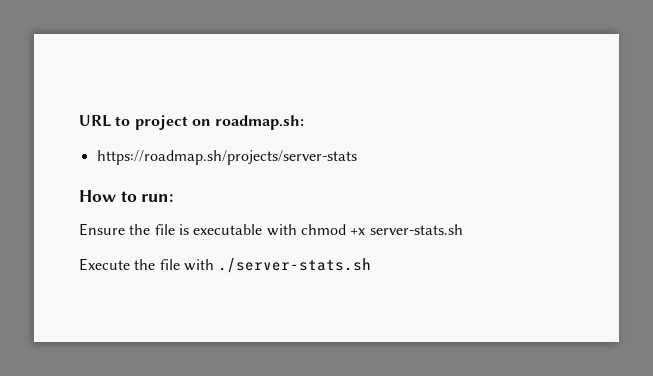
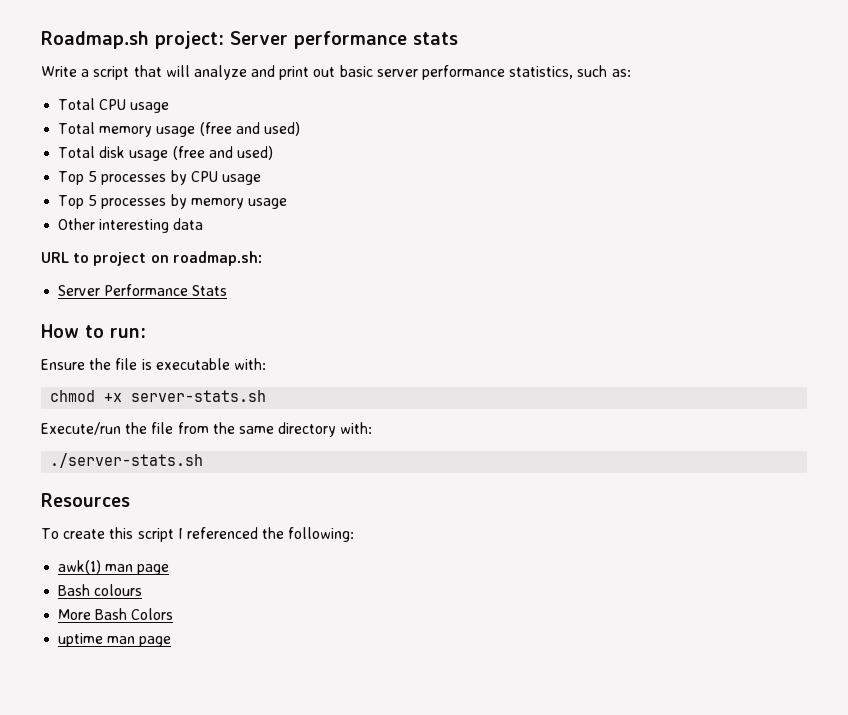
+ Roadmap.sh project: Server performance stats
+ Write a script that will analyze and print out basic server performance statistics, such as:
+ Total CPU usage
+ Total memory usage (free and used)
+ Total disk usage (free and used)
+ Top 5 processes by CPU usage
+ Top 5 processes by memory usage
+ Other interesting data
- https://roadmap.sh/projects/server-stats
+ Server Performance Stats
- Ensure the file is executable with chmod +x server-stats.sh
+ Ensure the file is executable with:
+ chmod +x server-stats.sh
- Execute the file with ./server-stats.sh
+ Execute/run the file from the same directory with:
+ ./server-stats.sh
+ Resources
+ To create this script I referenced the following:
+ awk(1) man page
+ Bash colours
+ More Bash Colors
+ uptime man page

